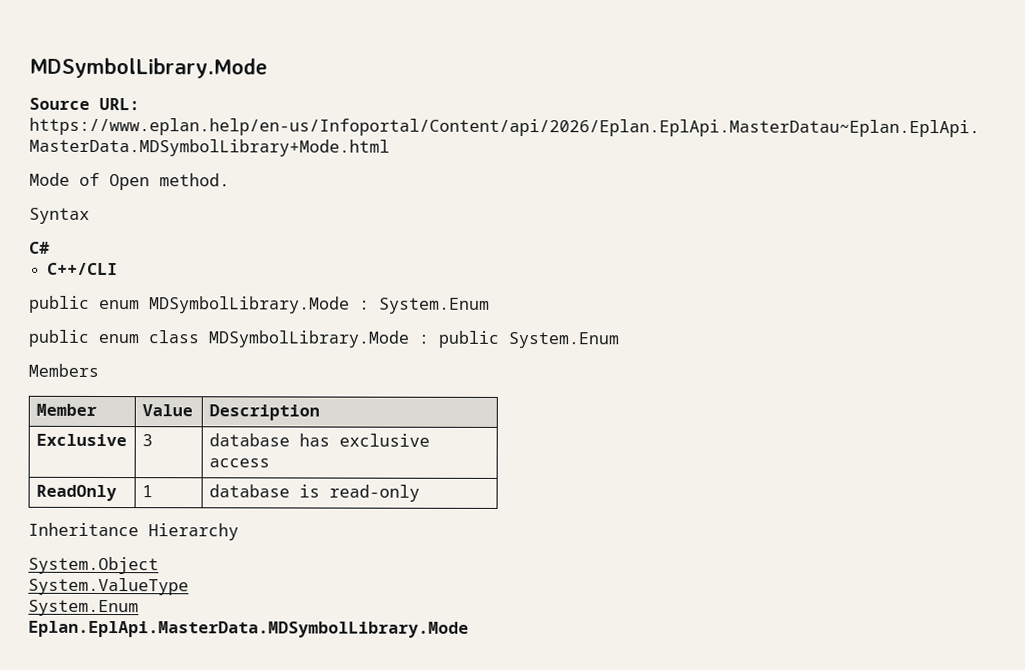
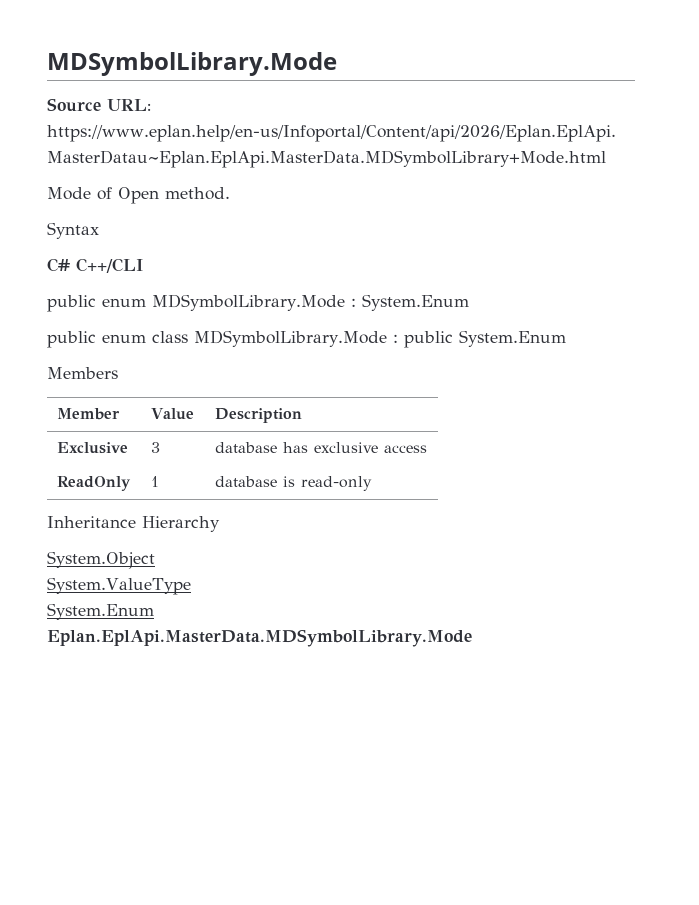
- C#
- C++/CLI
+ C# C++/CLI

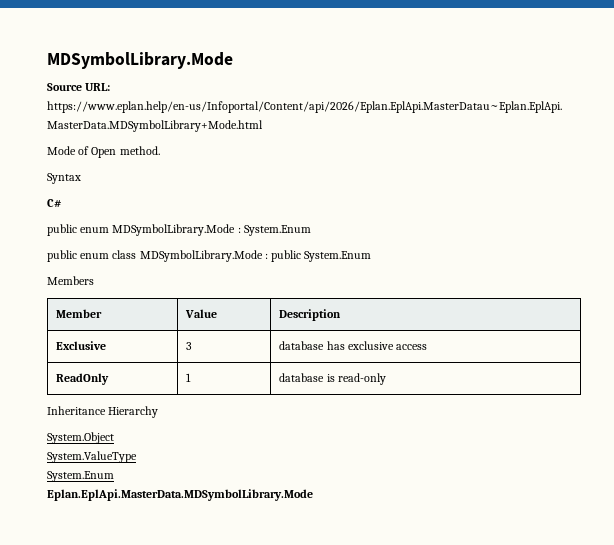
- C# C++/CLI
+ C#

